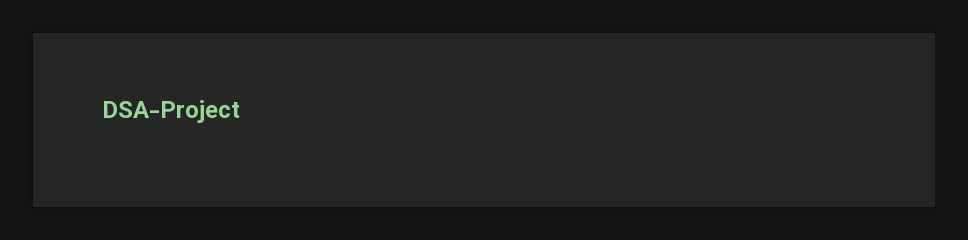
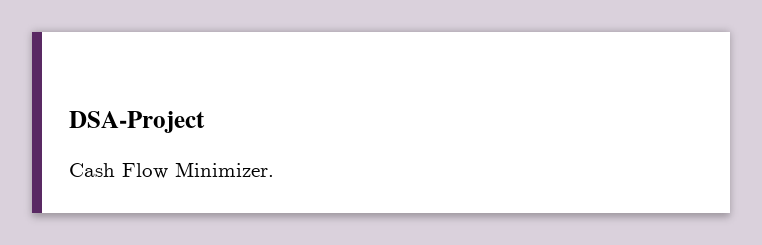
+ Cash Flow Minimizer.

